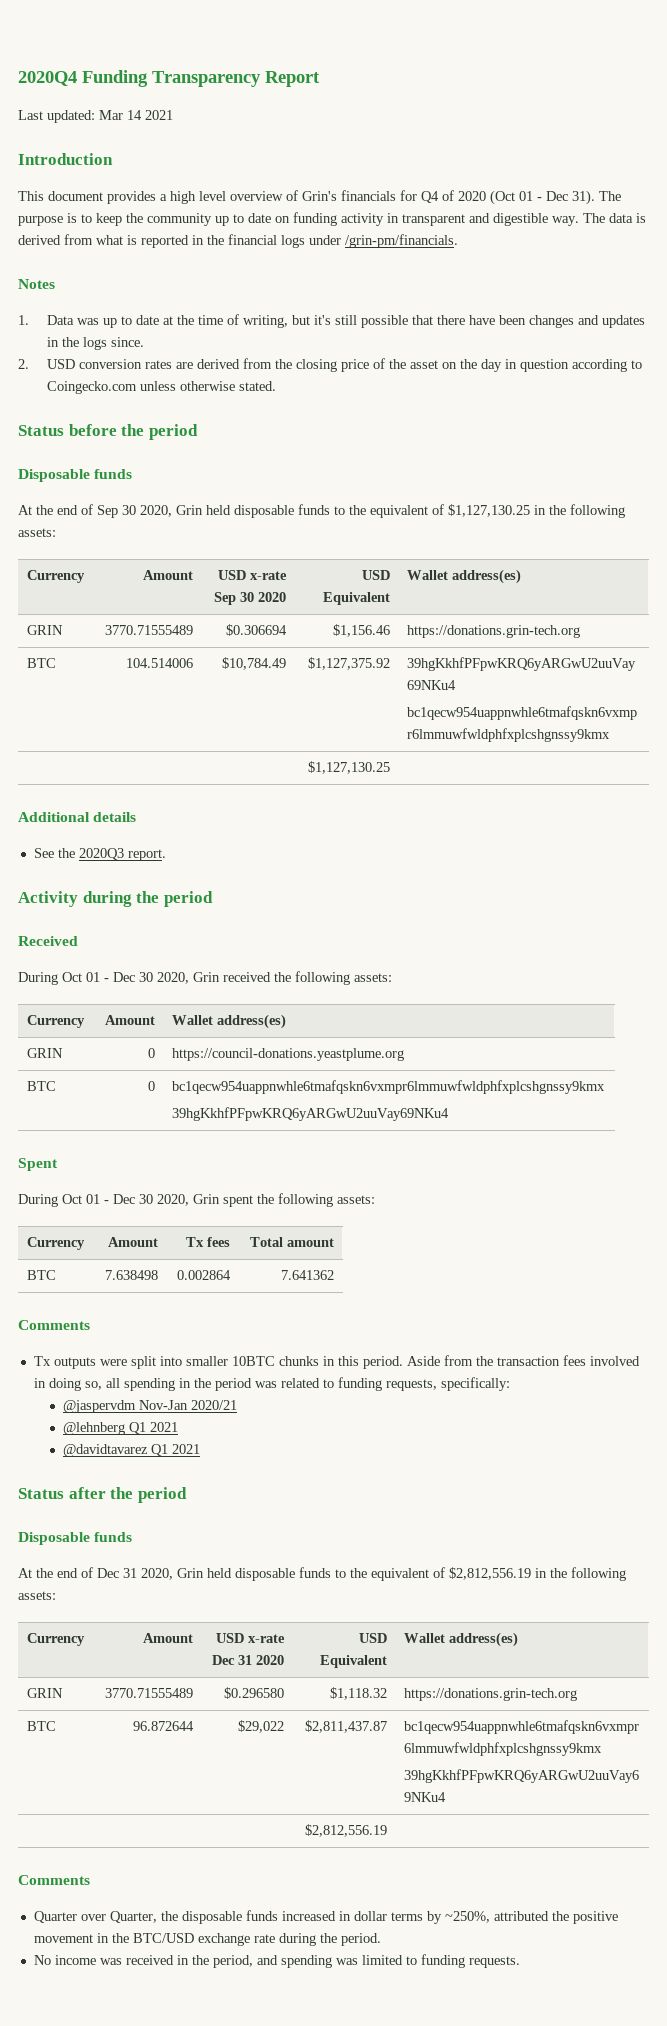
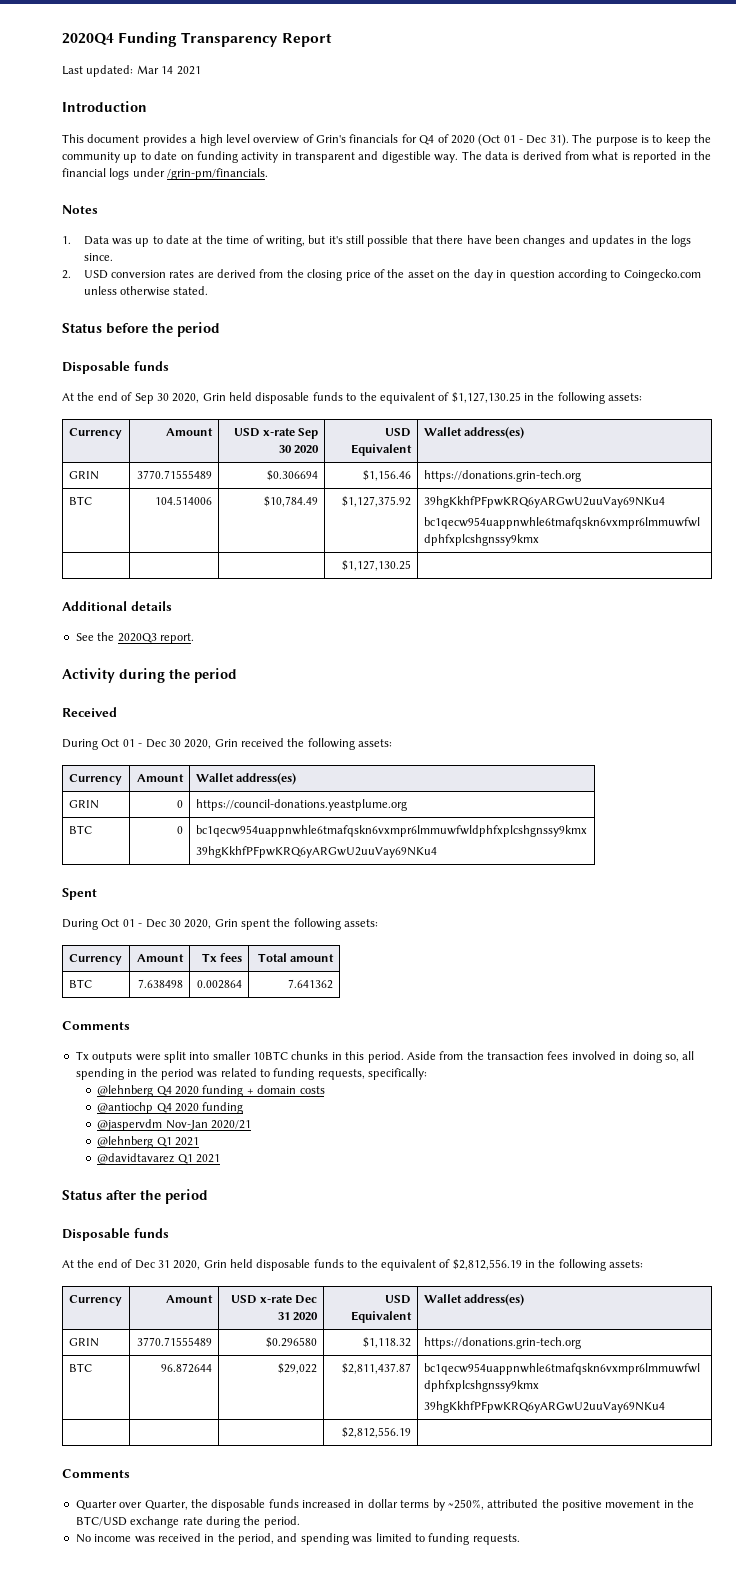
+ @lehnberg Q4 2020 funding + domain costs
+ @antiochp Q4 2020 funding

